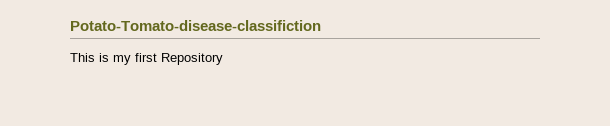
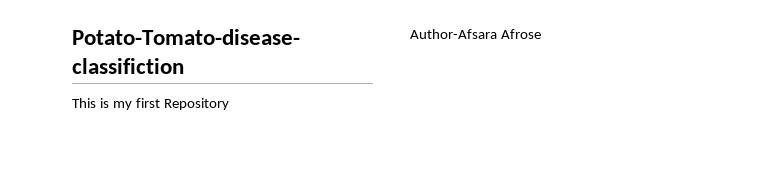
+ Author-Afsara Afrose

